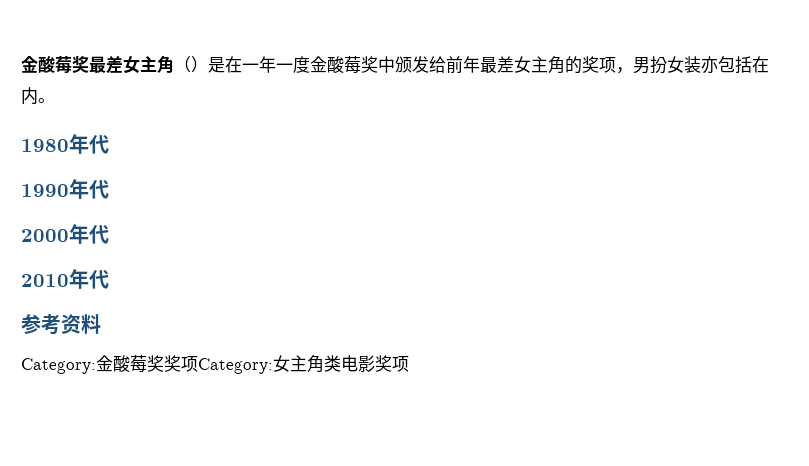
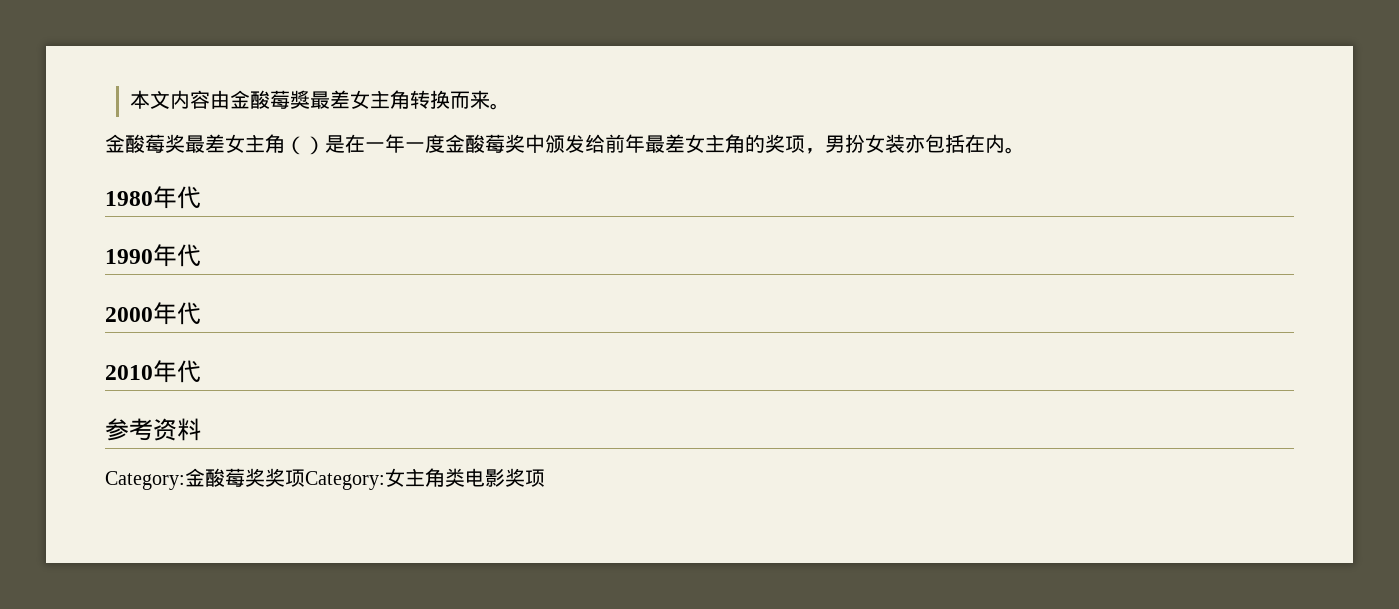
+ 本文内容由金酸莓獎最差女主角转换而来。

